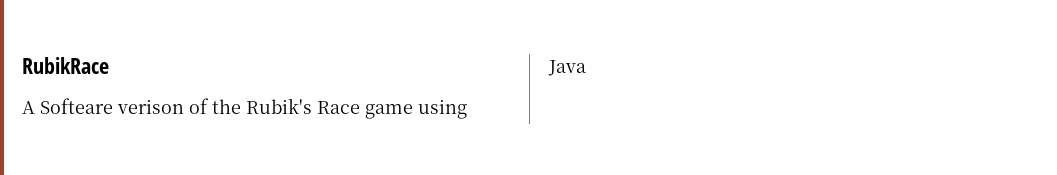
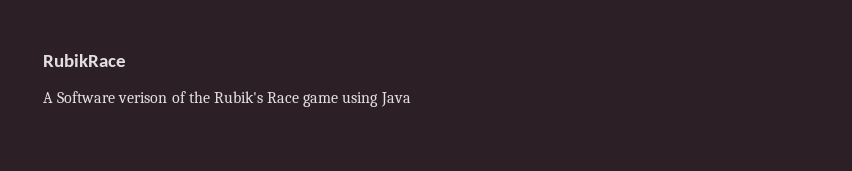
- A Softeare verison of the Rubik's Race game using Java
+ A Software verison of the Rubik's Race game using Java

